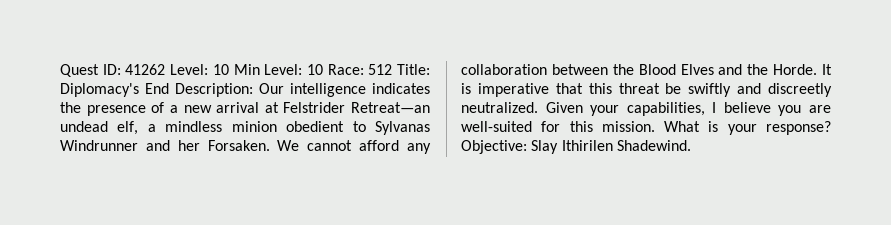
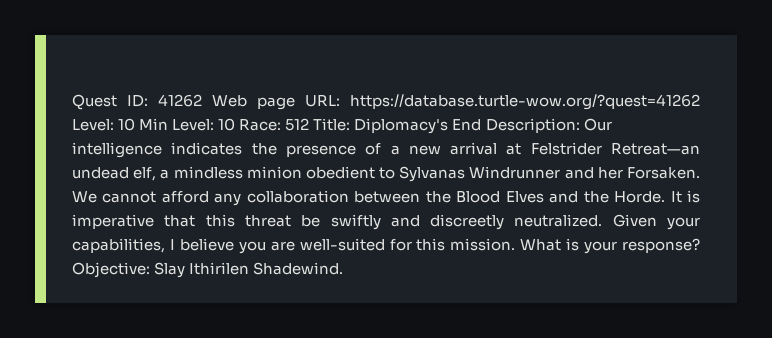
- Quest ID: 41262 Level: 10 Min Level: 10 Race: 512 Title: Diplomacy's End Description: Our intelligence indicates the presence of a new arrival at Felstrider Retreat—an undead elf, a mindless minion obedient to Sylvanas Windrunner and her Forsaken.
+ Quest ID: 41262 Web page URL: https://database.turtle-wow.org/?quest=41262 Level: 10 Min Level: 10 Race: 512 Title: Diplomacy's End Description: Our intelligence indicates the presence of a new arrival at Felstrider Retreat—an undead elf, a mindless minion obedient to Sylvanas Windrunner and her Forsaken.

